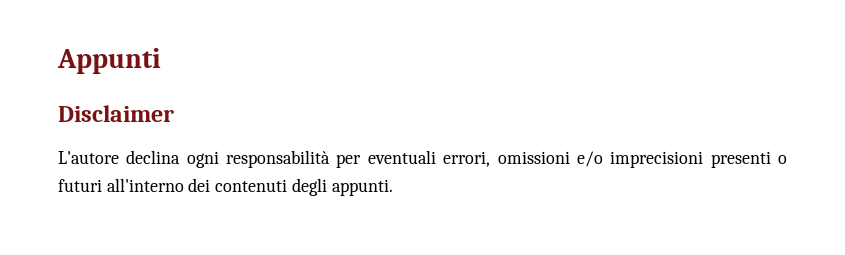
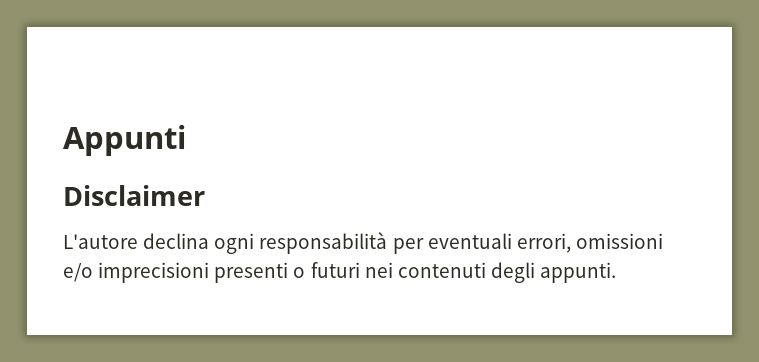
- L'autore declina ogni responsabilità per eventuali errori, omissioni e/o imprecisioni presenti o futuri all'interno dei contenuti degli appunti.
+ L'autore declina ogni responsabilità per eventuali errori, omissioni e/o imprecisioni presenti o futuri nei contenuti degli appunti.

